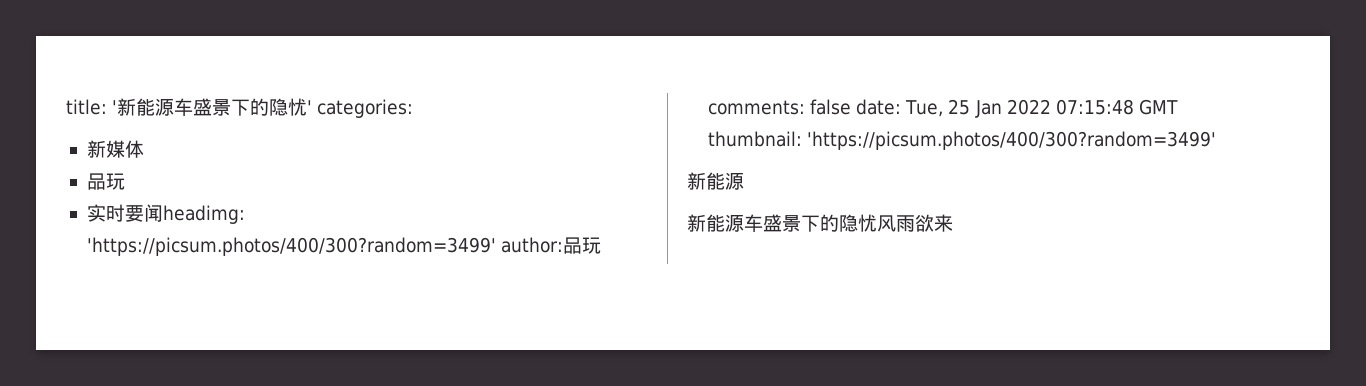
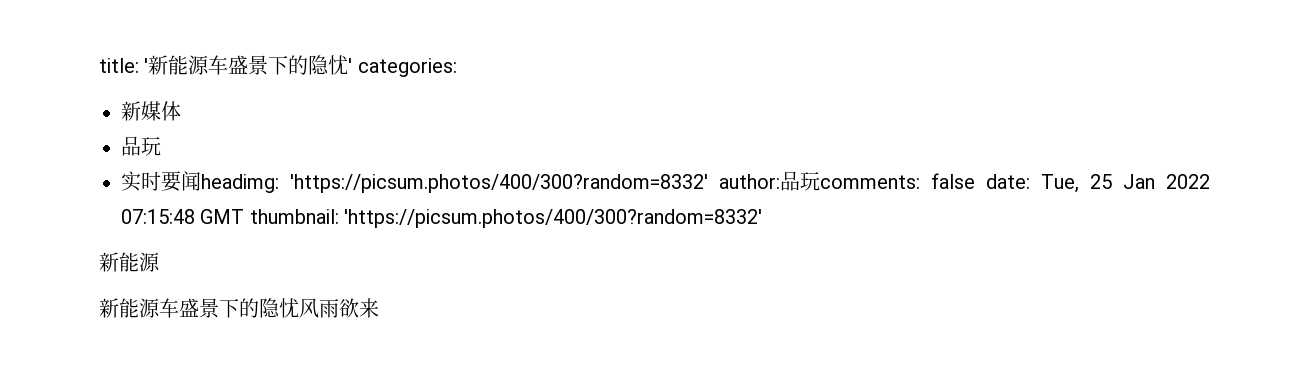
- 实时要闻headimg: 'https://picsum.photos/400/300?random=3499' author:品玩comments: false date: Tue, 25 Jan 2022 07:15:48 GMT thumbnail: 'https://picsum.photos/400/300?random=3499'
+ 实时要闻headimg: 'https://picsum.photos/400/300?random=8332' author:品玩comments: false date: Tue, 25 Jan 2022 07:15:48 GMT thumbnail: 'https://picsum.photos/400/300?random=8332'

